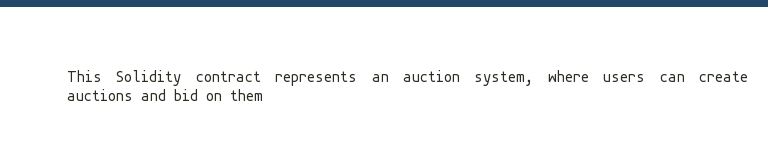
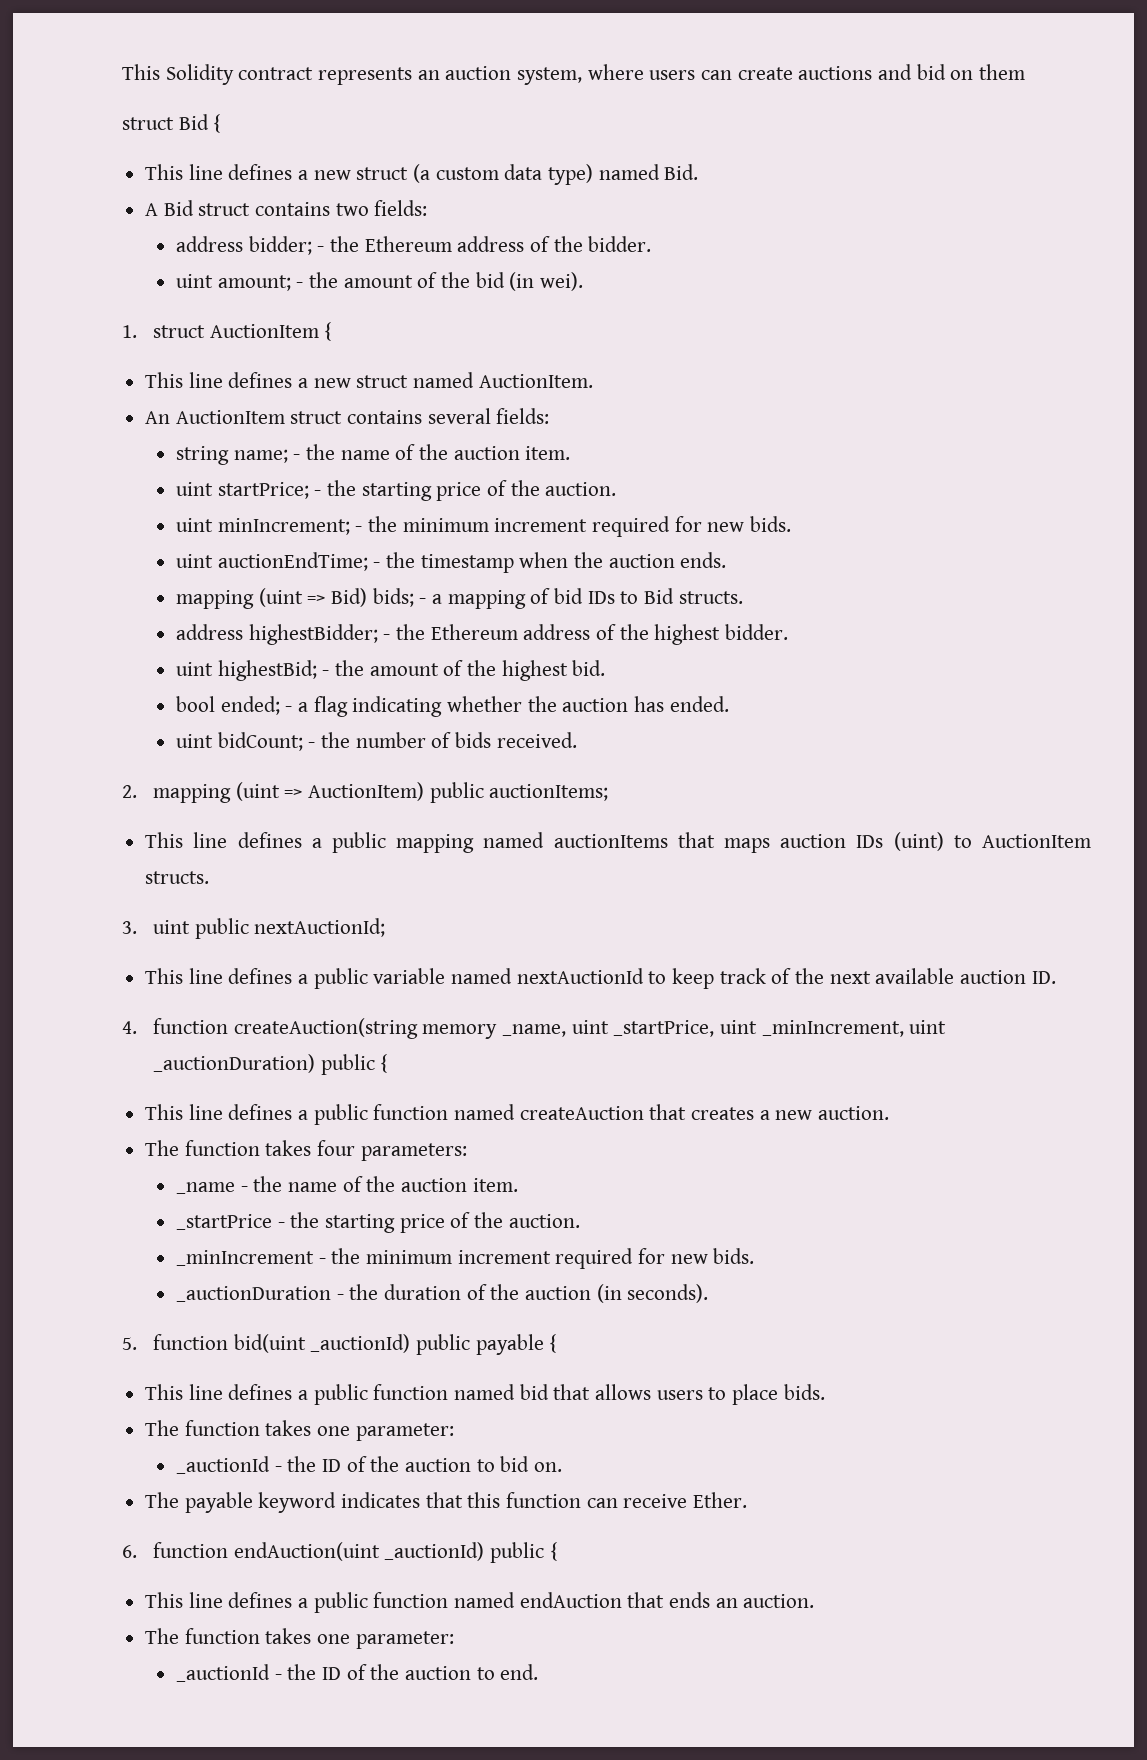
+ struct Bid {
+ This line defines a new struct (a custom data type) named Bid.
+ A Bid struct contains two fields:
+ address bidder; - the Ethereum address of the bidder.
+ uint amount; - the amount of the bid (in wei).
+ 1. struct AuctionItem {
+ This line defines a new struct named AuctionItem.
+ An AuctionItem struct contains several fields:
+ string name; - the name of the auction item.
+ uint startPrice; - the starting price of the auction.
+ uint minIncrement; - the minimum increment required for new bids.
+ uint auctionEndTime; - the timestamp when the auction ends.
+ mapping (uint => Bid) bids; - a mapping of bid IDs to Bid structs.
+ address highestBidder; - the Ethereum address of the highest bidder.
+ uint highestBid; - the amount of the highest bid.
+ bool ended; - a flag indicating whether the auction has ended.
+ uint bidCount; - the number of bids received.
+ 2. mapping (uint => AuctionItem) public auctionItems;
+ This line defines a public mapping named auctionItems that maps auction IDs (uint) to AuctionItem structs.
+ 3. uint public nextAuctionId;
+ This line defines a public variable named nextAuctionId to keep track of the next available auction ID.
+ 4. function createAuction(string memory _name, uint _startPrice, uint _minIncrement, uint _auctionDuration) public {
+ This line defines a public function named createAuction that creates a new auction.
+ The function takes four parameters:
+ _name - the name of the auction item.
+ _startPrice - the starting price of the auction.
+ _minIncrement - the minimum increment required for new bids.
+ _auctionDuration - the duration of the auction (in seconds).
+ 5. function bid(uint _auctionId) public payable {
+ This line defines a public function named bid that allows users to place bids.
+ The function takes one parameter:
+ _auctionId - the ID of the auction to bid on.
+ The payable keyword indicates that this function can receive Ether.
+ 6. function endAuction(uint _auctionId) public {
+ This line defines a public function named endAuction that ends an auction.
+ The function takes one parameter:
+ _auctionId - the ID of the auction to end.

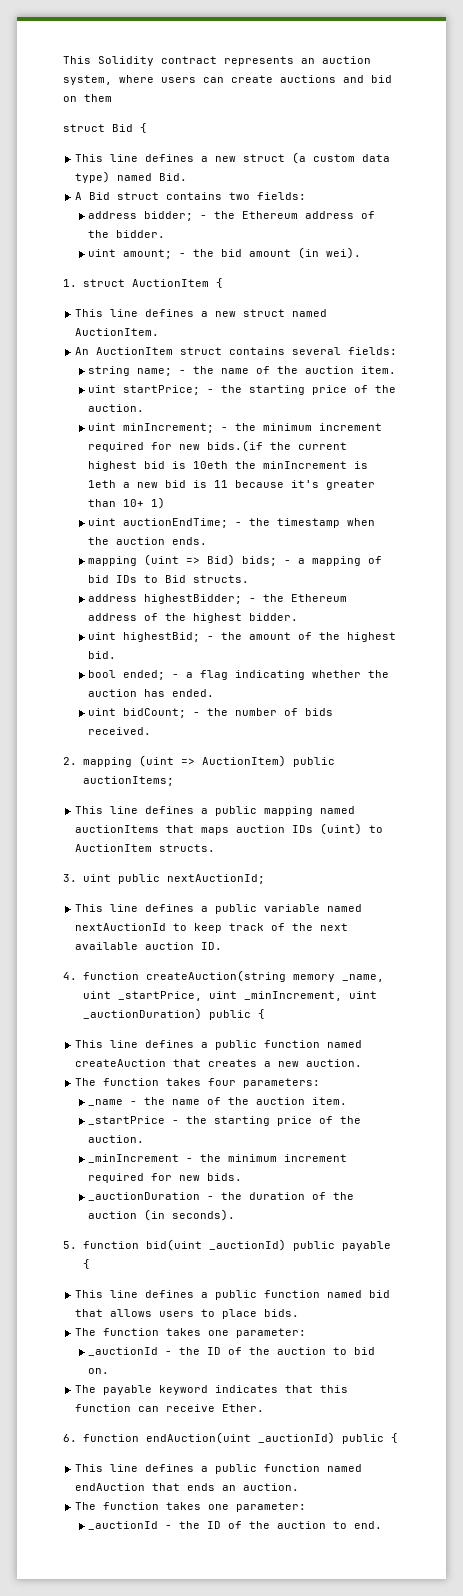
- uint amount; - the amount of the bid (in wei).
+ uint amount; - the bid amount (in wei).
- uint minIncrement; - the minimum increment required for new bids.
+ uint minIncrement; - the minimum increment required for new bids.(if the current highest bid is 10eth the minIncrement is 1eth a new bid is 11 because it's greater than 10+ 1)

